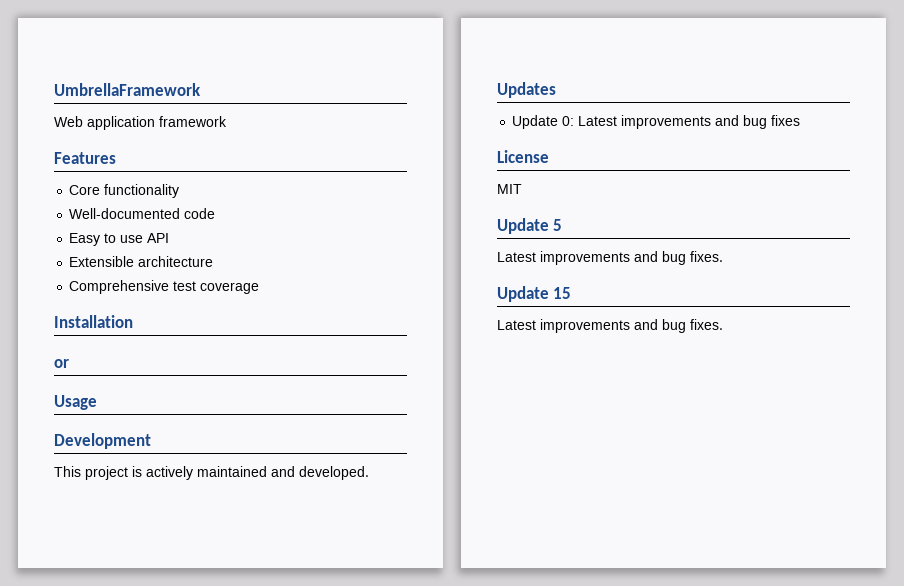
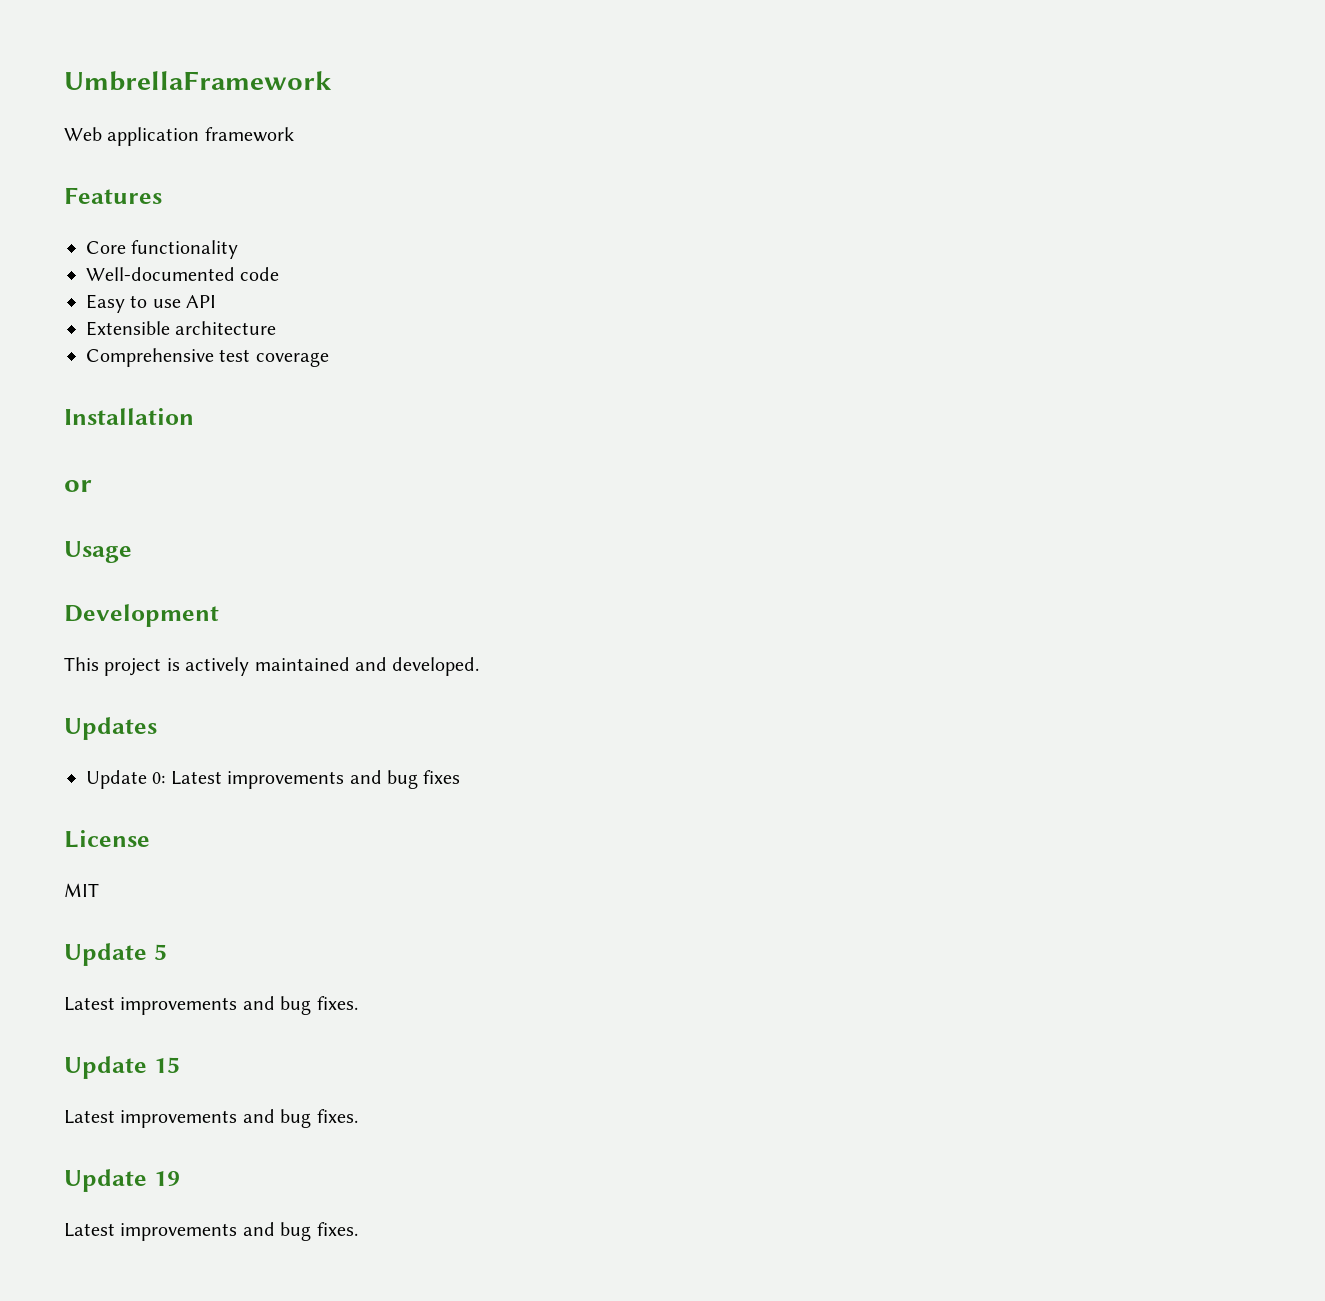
+ Update 19
+ Latest improvements and bug fixes.

